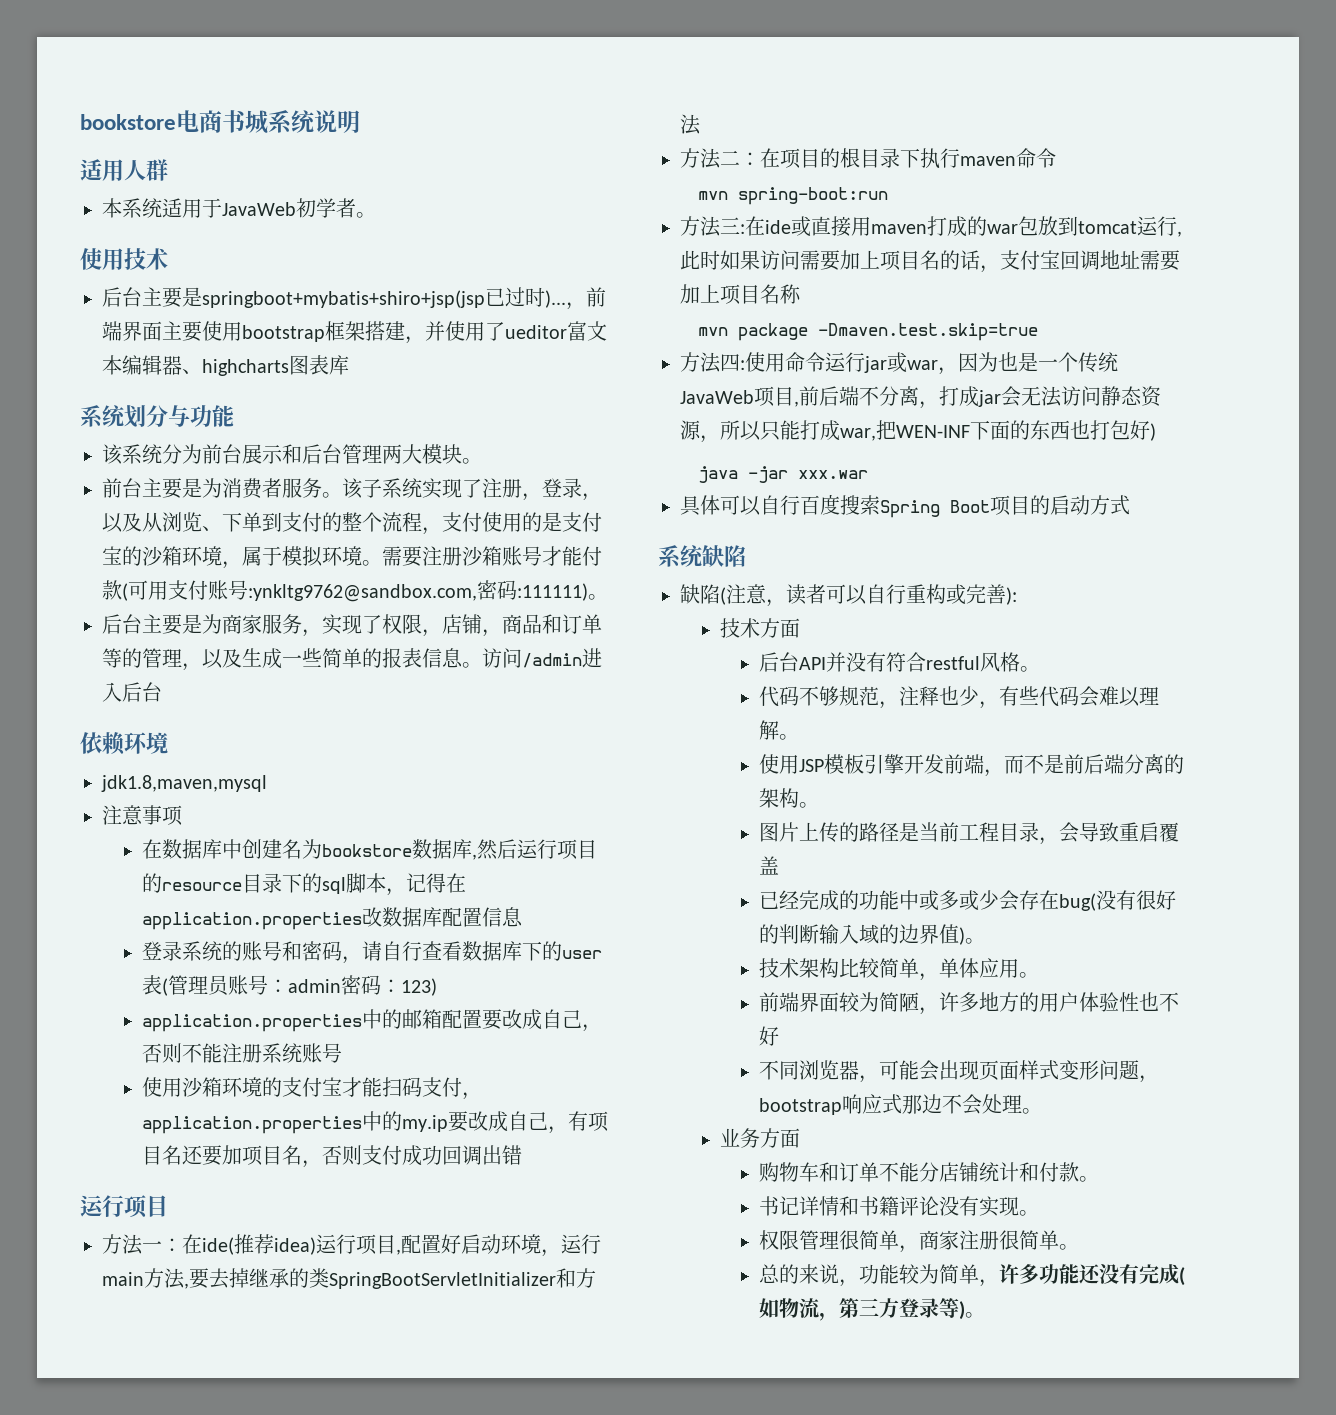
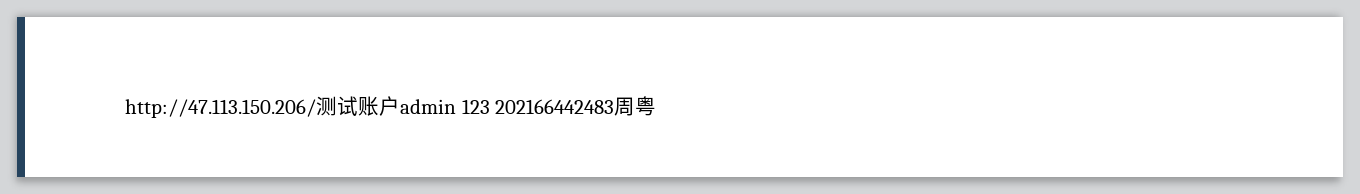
- bookstore电商书城系统说明
- 适用人群
- 本系统适用于JavaWeb初学者。
- 使用技术
- 后台主要是springboot+mybatis+shiro+jsp(jsp已过时)...，前端界面主要使用bootstrap框架搭建，并使用了ueditor富文本编辑器、highcharts图表库
- 系统划分与功能
- 该系统分为前台展示和后台管理两大模块。
- 前台主要是为消费者服务。该子系统实现了注册，登录，以及从浏览、下单到支付的整个流程，支付使用的是支付宝的沙箱环境，属于模拟环境。需要注册沙箱账号才能付款(可用支付账号:ynkltg9762@sandbox.com,密码:111111)。
- 后台主要是为商家服务，实现了权限，店铺，商品和订单等的管理，以及生成一些简单的报表信息。访问/admin进入后台
- 依赖环境
- jdk1.8,maven,mysql
- 注意事项
- 在数据库中创建名为bookstore数据库,然后运行项目的resource目录下的sql脚本，记得在application.properties改数据库配置信息
- 登录系统的账号和密码，请自行查看数据库下的user表(管理员账号：admin密码：123)
- application.properties中的邮箱配置要改成自己，否则不能注册系统账号
- 使用沙箱环境的支付宝才能扫码支付，application.properties中的my.ip要改成自己，有项目名还要加项目名，否则支付成功回调出错
- 运行项目
- 方法一：在ide(推荐idea)运行项目,配置好启动环境，运行main方法,要去掉继承的类SpringBootServletInitializer和方法
- 方法二：在项目的根目录下执行maven命令
- mvn spring-boot:run
- 方法三:在ide或直接用maven打成的war包放到tomcat运行,此时如果访问需要加上项目名的话，支付宝回调地址需要加上项目名称
- mvn package -Dmaven.test.skip=true
- 方法四:使用命令运行jar或war，因为也是一个传统JavaWeb项目,前后端不分离，打成jar会无法访问静态资源，所以只能打成war,把WEN-INF下面的东西也打包好)
- java -jar xxx.war
- 具体可以自行百度搜索Spring Boot项目的启动方式
- 系统缺陷
- 缺陷(注意，读者可以自行重构或完善):
- 技术方面
- 后台API并没有符合restful风格。
- 代码不够规范，注释也少，有些代码会难以理解。
- 使用JSP模板引擎开发前端，而不是前后端分离的架构。
- 图片上传的路径是当前工程目录，会导致重启覆盖
- 已经完成的功能中或多或少会存在bug(没有很好的判断输入域的边界值)。
- 技术架构比较简单，单体应用。
- 前端界面较为简陋，许多地方的用户体验性也不好
- 不同浏览器，可能会出现页面样式变形问题，bootstrap响应式那边不会处理。
- 业务方面
- 购物车和订单不能分店铺统计和付款。
- 书记详情和书籍评论没有实现。
- 权限管理很简单，商家注册很简单。
- 总的来说，功能较为简单，许多功能还没有完成(如物流，第三方登录等)。
+ http://47.113.150.206/测试账户admin 123 202166442483周粤

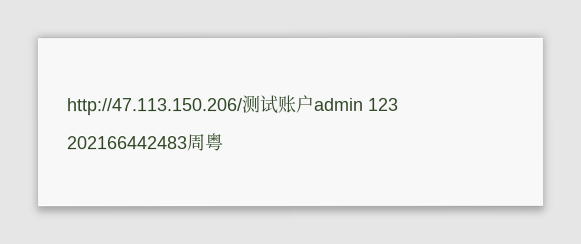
- http://47.113.150.206/测试账户admin 123 202166442483周粤
+ http://47.113.150.206/测试账户admin 123
+ 202166442483周粤

